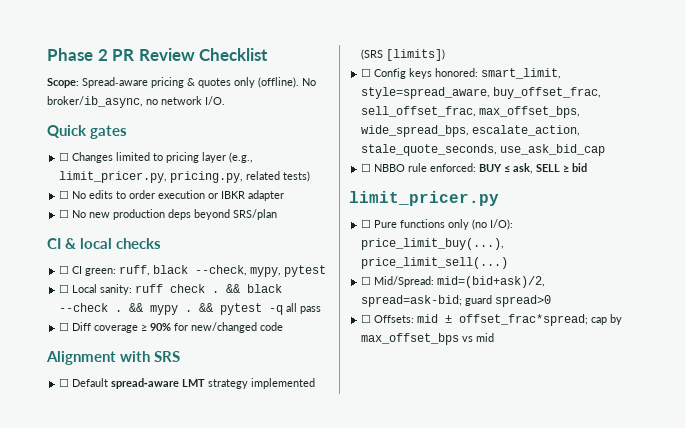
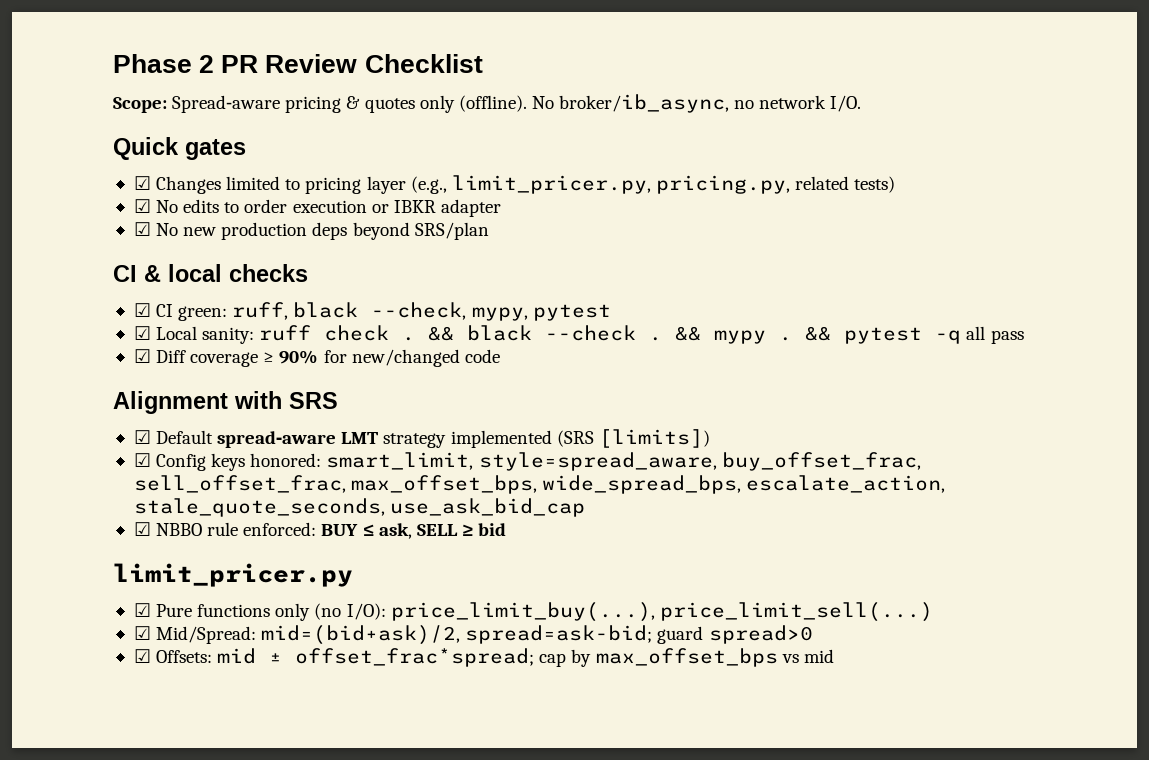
- ☐ Changes limited to pricing layer (e.g., limit_pricer.py, pricing.py, related tests)
+ ☑ Changes limited to pricing layer (e.g., limit_pricer.py, pricing.py, related tests)
- ☐ No edits to order execution or IBKR adapter
+ ☑ No edits to order execution or IBKR adapter
- ☐ No new production deps beyond SRS/plan
+ ☑ No new production deps beyond SRS/plan
- ☐ CI green: ruff, black --check, mypy, pytest
+ ☑ CI green: ruff, black --check, mypy, pytest
- ☐ Local sanity: ruff check .
+ ☑ Local sanity: ruff check .
- ☐ Diff coverage ≥ 90% for new/changed code
+ ☑ Diff coverage ≥ 90% for new/changed code
- ☐ Default spread‑aware LMT strategy implemented (SRS [limits])
+ ☑ Default spread‑aware LMT strategy implemented (SRS [limits])
- ☐ Config keys honored: smart_limit, style=spread_aware, buy_offset_frac, sell_offset_frac, max_offset_bps, wide_spread_bps, escalate_action, stale_quote_seconds, use_ask_bid_cap
+ ☑ Config keys honored: smart_limit, style=spread_aware, buy_offset_frac, sell_offset_frac, max_offset_bps, wide_spread_bps, escalate_action, stale_quote_seconds, use_ask_bid_cap
- ☐ NBBO rule enforced: BUY ≤ ask, SELL ≥ bid
+ ☑ NBBO rule enforced: BUY ≤ ask, SELL ≥ bid
- ☐ Pure functions only (no I/O): price_limit_buy(...), price_limit_sell(...)
+ ☑ Pure functions only (no I/O): price_limit_buy(...), price_limit_sell(...)
- ☐ Mid/Spread: mid=(bid+ask)/2, spread=ask-bid; guard spread>0
+ ☑ Mid/Spread: mid=(bid+ask)/2, spread=ask-bid; guard spread>0
- ☐ Offsets: mid ± offset_frac*spread; cap by max_offset_bps vs mid
+ ☑ Offsets: mid ± offset_frac*spread; cap by max_offset_bps vs mid

